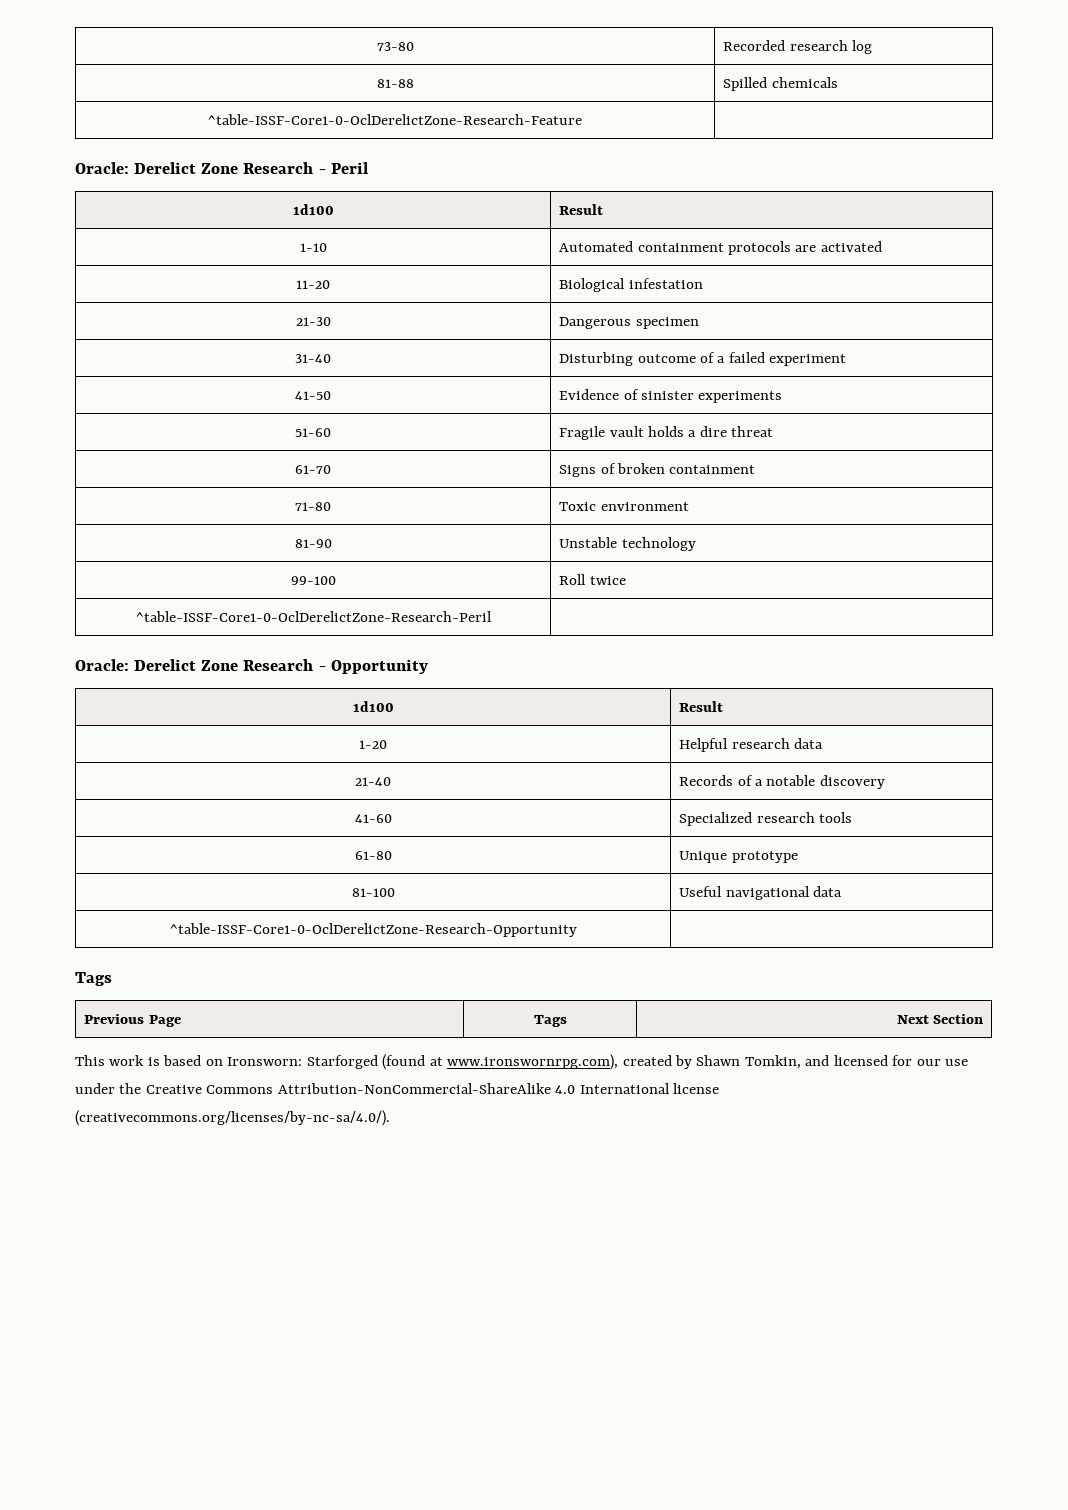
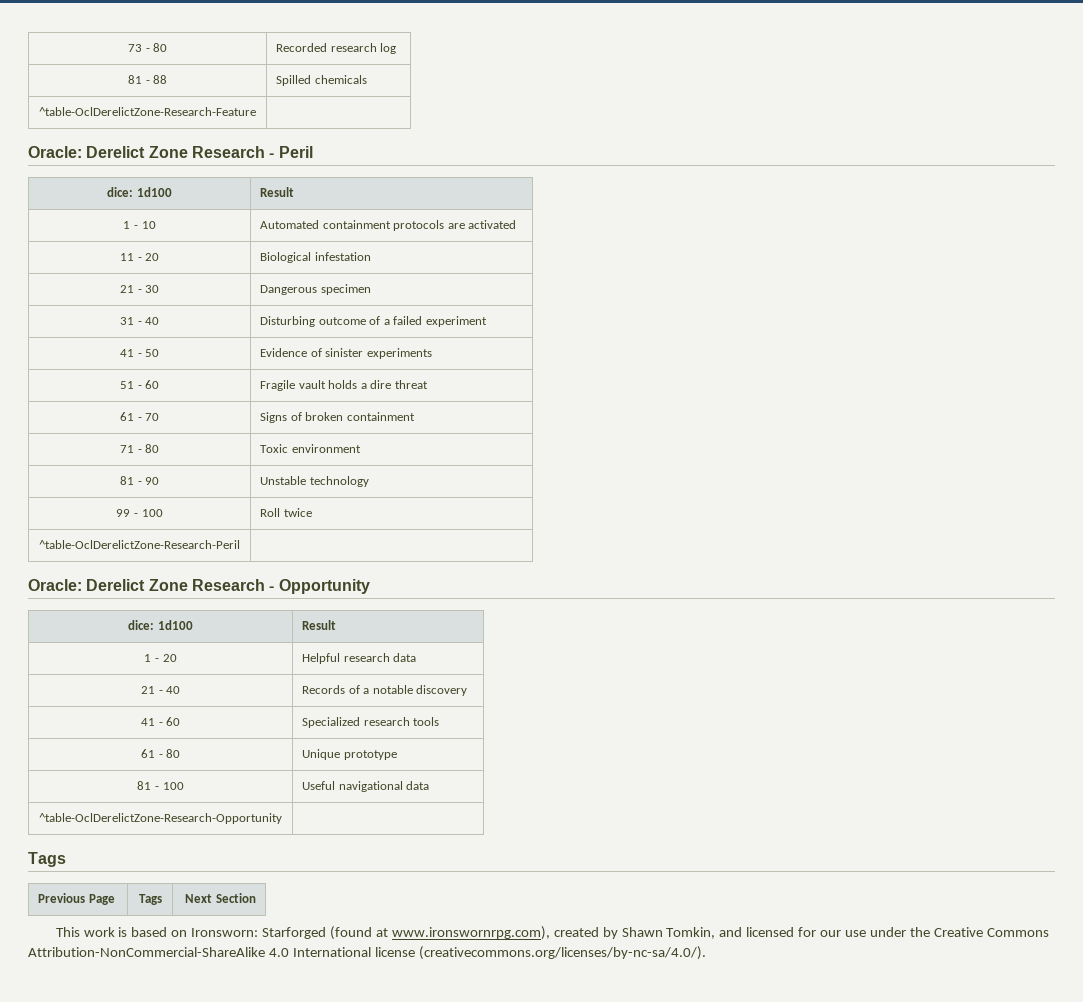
- 73-80 | Recorded research log
+ 73 - 80 | Recorded research log
- 81-88 | Spilled chemicals
+ 81 - 88 | Spilled chemicals
- ^table-ISSF-Core1-0-OclDerelictZone-Research-Feature |
+ ^table-OclDerelictZone-Research-Feature |
  Oracle: Derelict Zone Research - Peril
- 1d100 | Result
- 1-10 | Automated containment protocols are activated
+ dice: 1d100 | Result
+ 1 - 10 | Automated containment protocols are activated
- 11-20 | Biological infestation
+ 11 - 20 | Biological infestation
- 21-30 | Dangerous specimen
+ 21 - 30 | Dangerous specimen
- 31-40 | Disturbing outcome of a failed experiment
+ 31 - 40 | Disturbing outcome of a failed experiment
- 41-50 | Evidence of sinister experiments
+ 41 - 50 | Evidence of sinister experiments
- 51-60 | Fragile vault holds a dire threat
+ 51 - 60 | Fragile vault holds a dire threat
- 61-70 | Signs of broken containment
+ 61 - 70 | Signs of broken containment
- 71-80 | Toxic environment
+ 71 - 80 | Toxic environment
- 81-90 | Unstable technology
+ 81 - 90 | Unstable technology
- 99-100 | Roll twice
+ 99 - 100 | Roll twice
- ^table-ISSF-Core1-0-OclDerelictZone-Research-Peril |
+ ^table-OclDerelictZone-Research-Peril |
  Oracle: Derelict Zone Research - Opportunity
- 1d100 | Result
- 1-20 | Helpful research data
+ dice: 1d100 | Result
+ 1 - 20 | Helpful research data
- 21-40 | Records of a notable discovery
+ 21 - 40 | Records of a notable discovery
- 41-60 | Specialized research tools
+ 41 - 60 | Specialized research tools
- 61-80 | Unique prototype
+ 61 - 80 | Unique prototype
- 81-100 | Useful navigational data
+ 81 - 100 | Useful navigational data
- ^table-ISSF-Core1-0-OclDerelictZone-Research-Opportunity |
+ ^table-OclDerelictZone-Research-Opportunity |

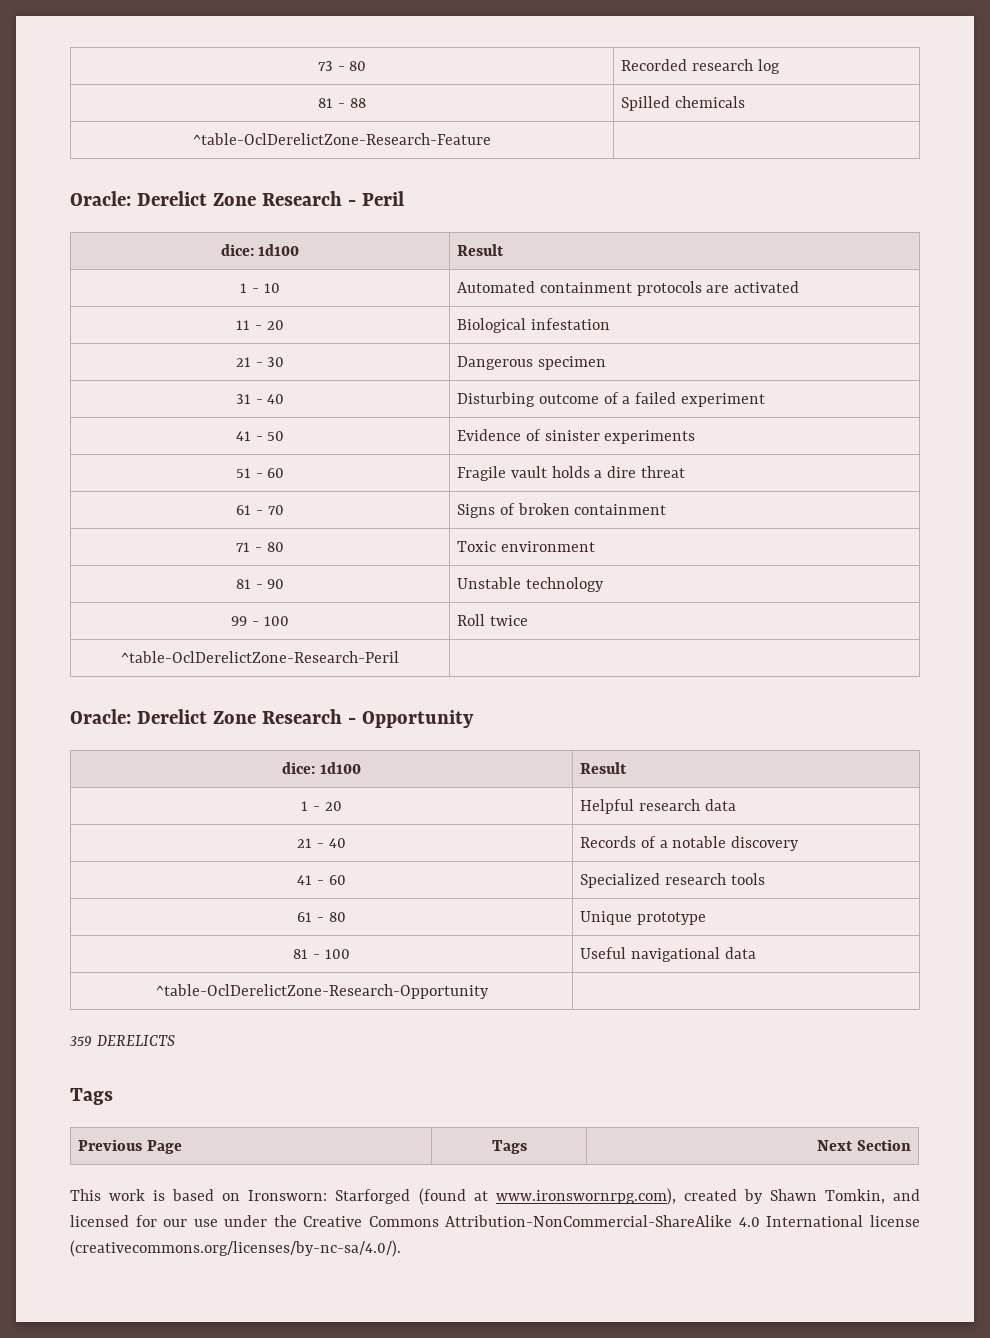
+ 359 DERELICTS

